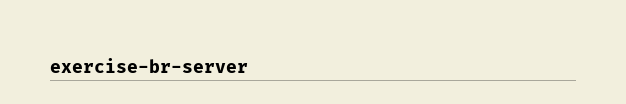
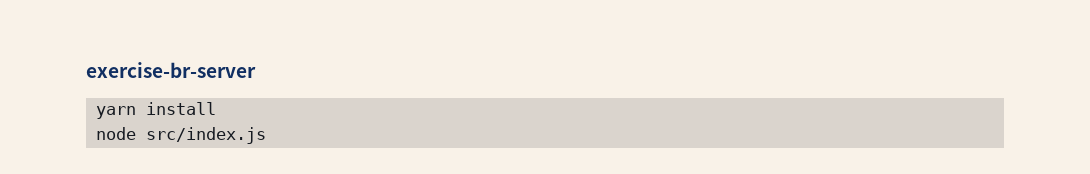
+ yarn install
+ node src/index.js

